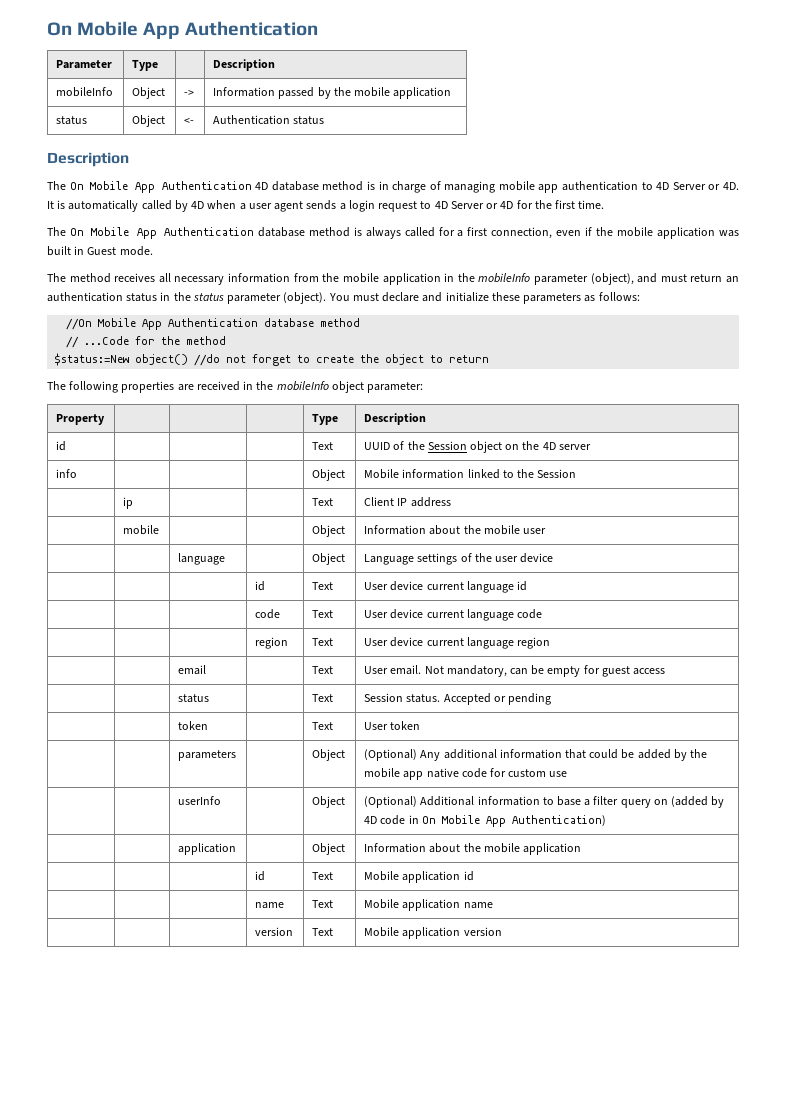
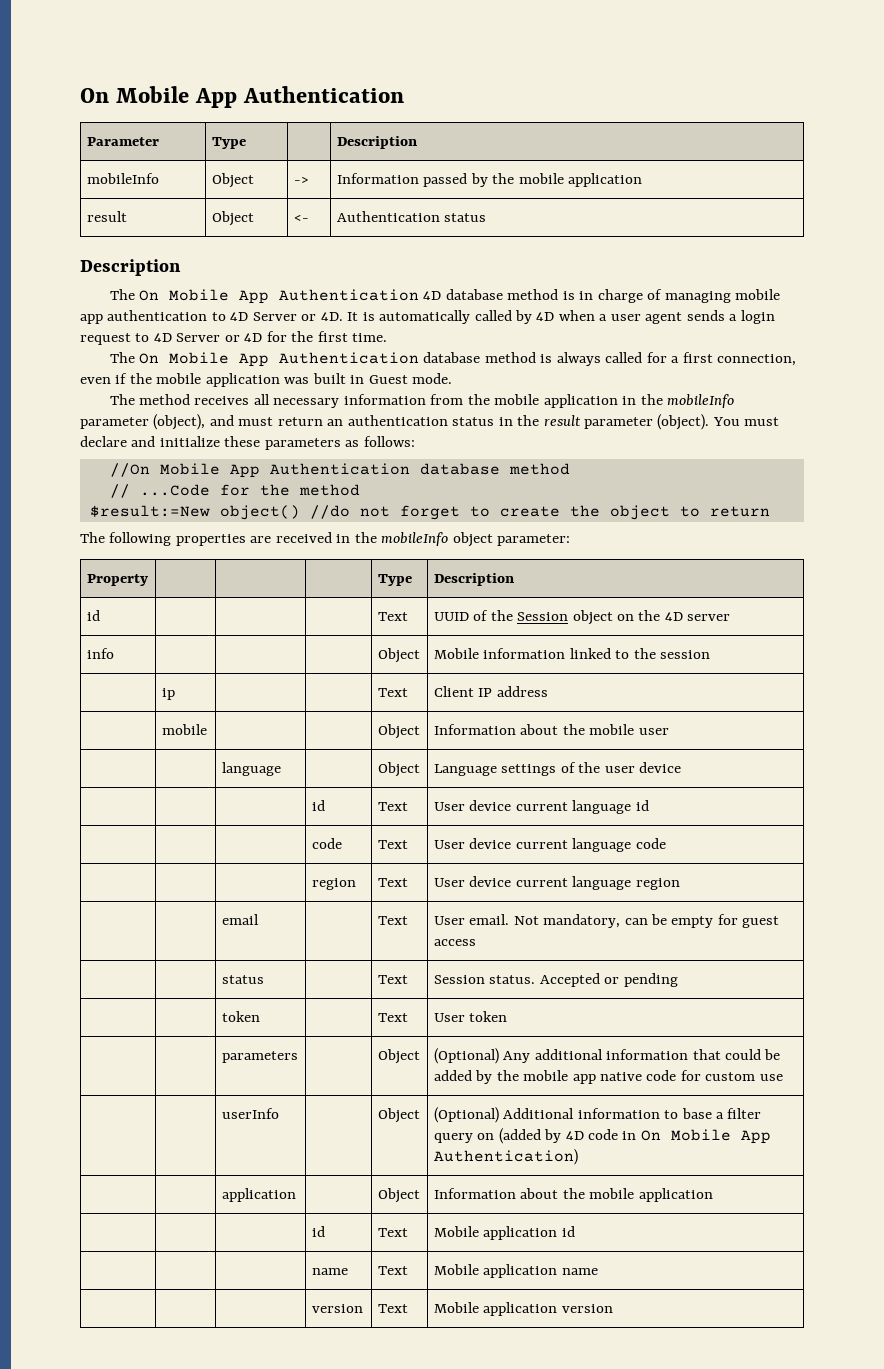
- status | Object | <- | Authentication status
+ result | Object | <- | Authentication status
- The method receives all necessary information from the mobile application in the mobileInfo parameter (object), and must return an authentication status in the status parameter (object).
+ The method receives all necessary information from the mobile application in the mobileInfo parameter (object), and must return an authentication status in the result parameter (object).
- $status:=New object() //do not forget to create the object to return
+ $result:=New object() //do not forget to create the object to return
- info | | | | Object | Mobile information linked to the Session
+ info | | | | Object | Mobile information linked to the session

